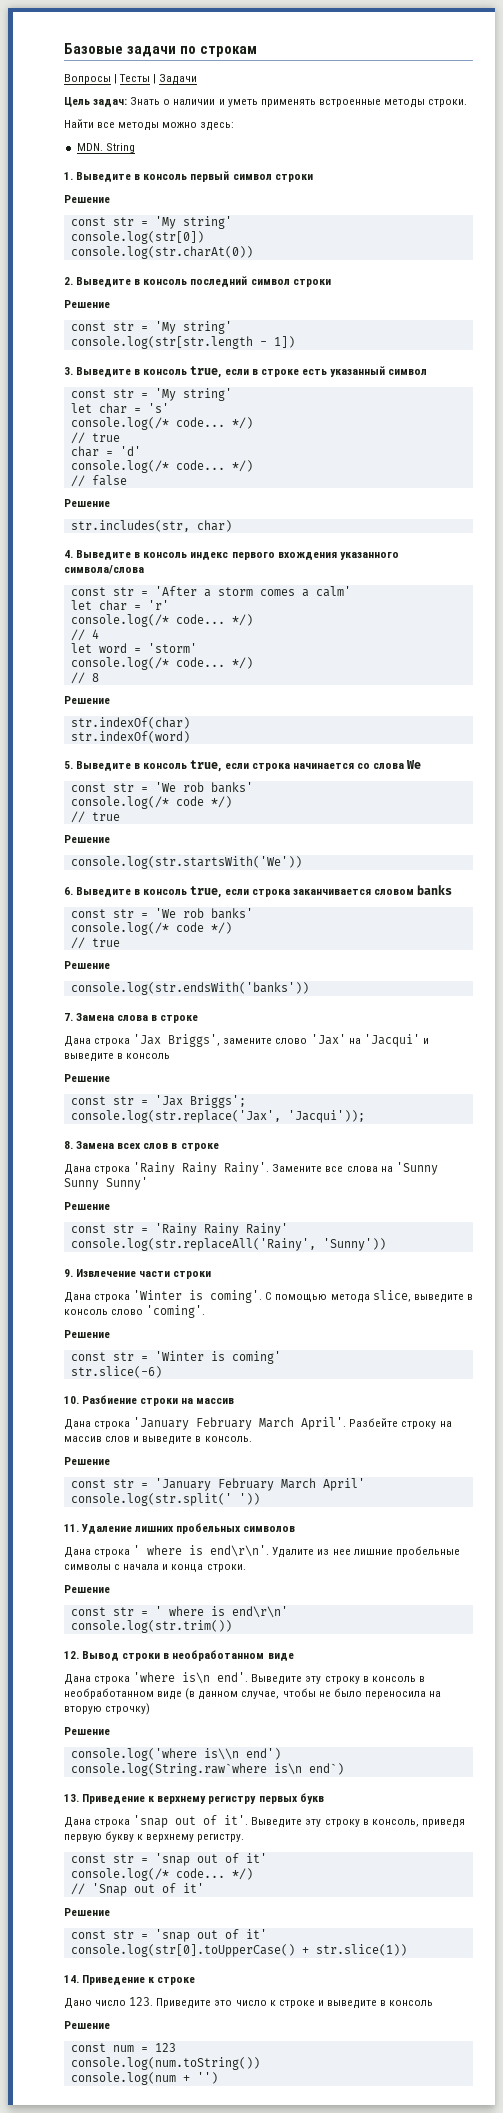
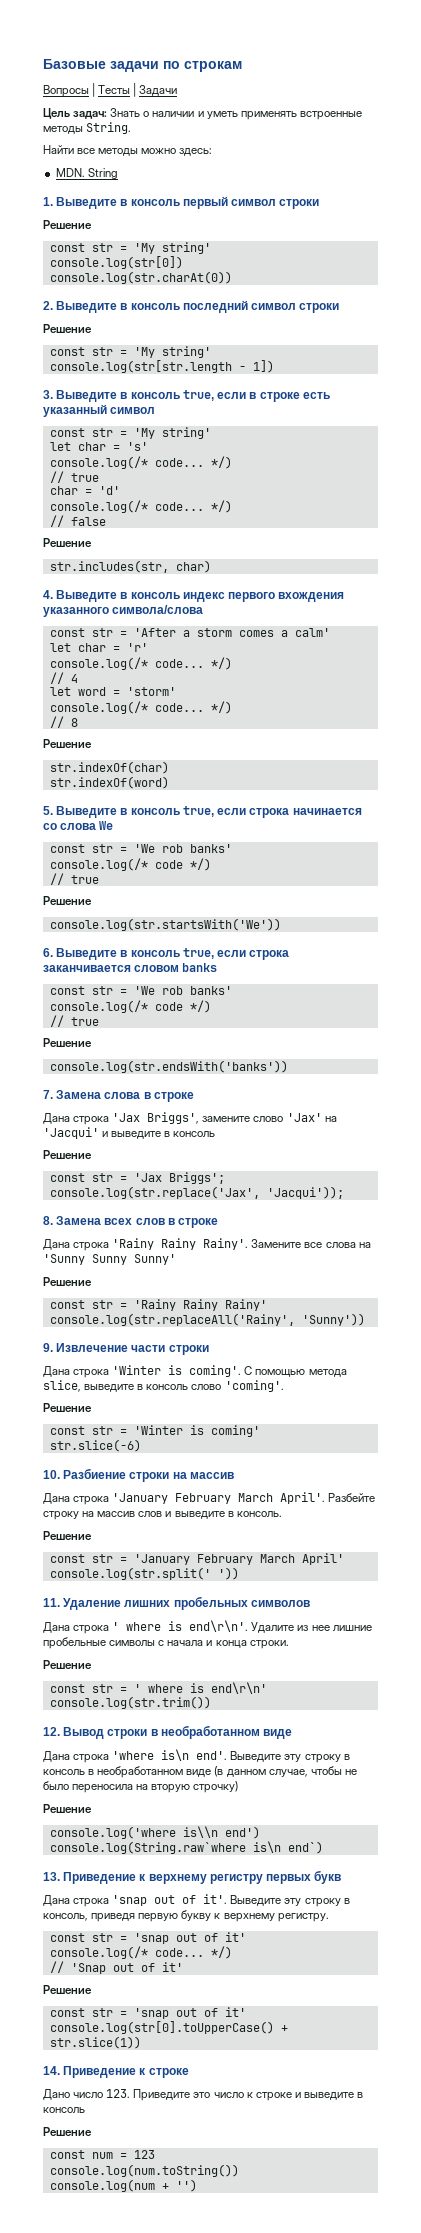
- Цель задач: Знать о наличии и уметь применять встроенные методы строки.
+ Цель задач: Знать о наличии и уметь применять встроенные методы String.

